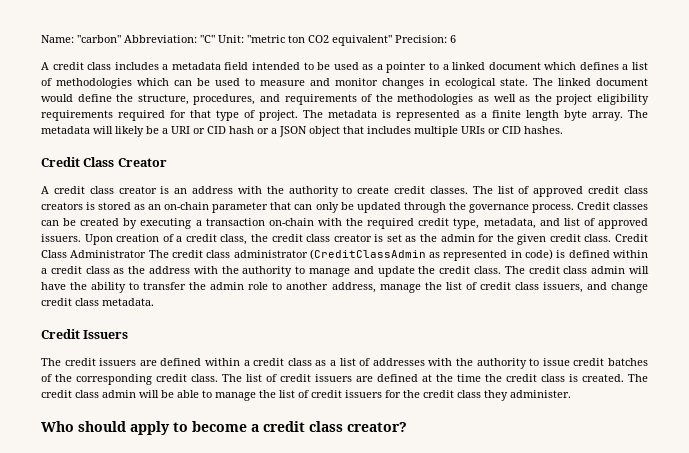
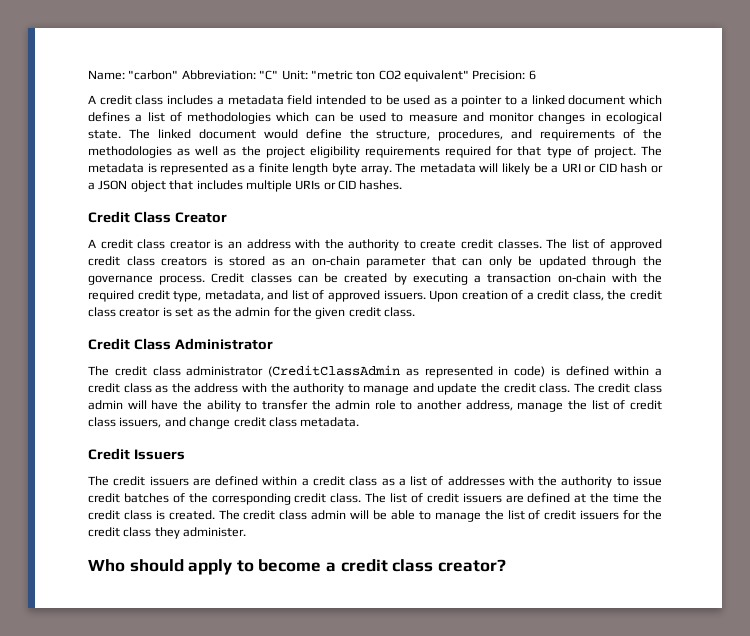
- Upon creation of a credit class, the credit class creator is set as the admin for the given credit class. Credit Class Administrator The credit class administrator (CreditClassAdmin as represented in code) is defined within a credit class as the address with the authority to manage and update the credit class.
+ Upon creation of a credit class, the credit class creator is set as the admin for the given credit class.
+ Credit Class Administrator
+ The credit class administrator (CreditClassAdmin as represented in code) is defined within a credit class as the address with the authority to manage and update the credit class.

